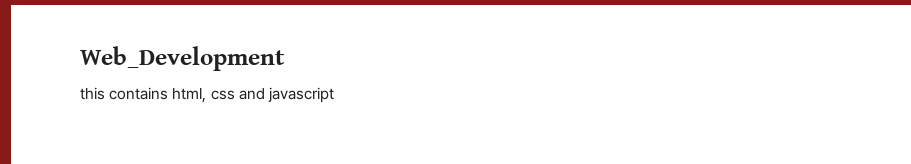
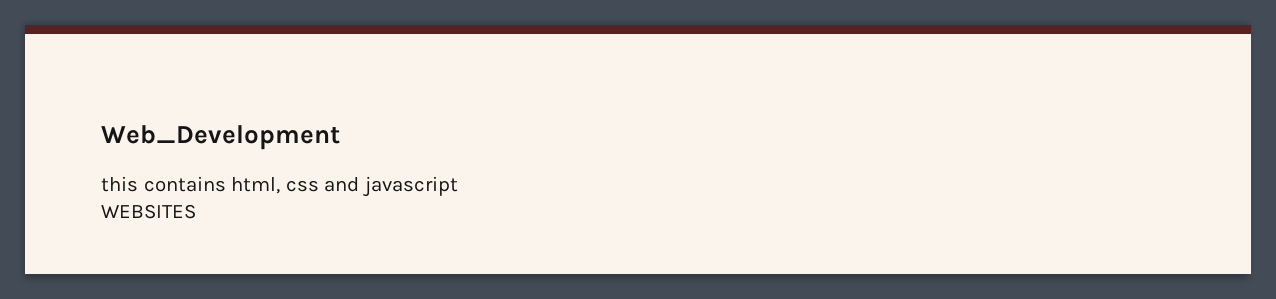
+ WEBSITES

